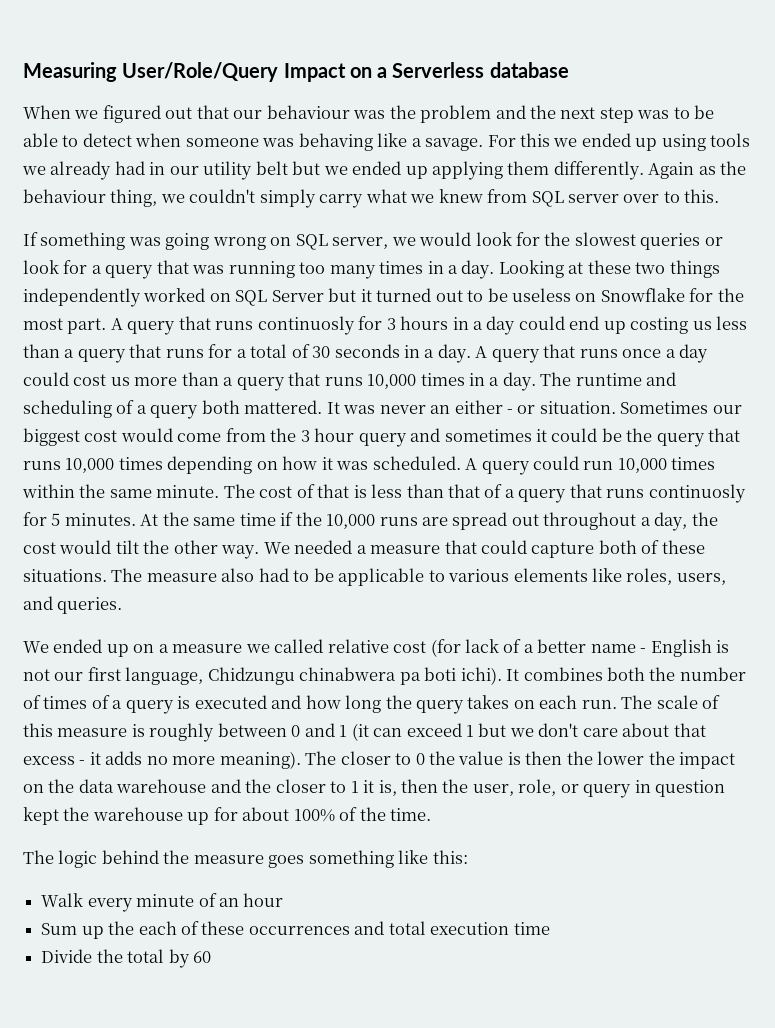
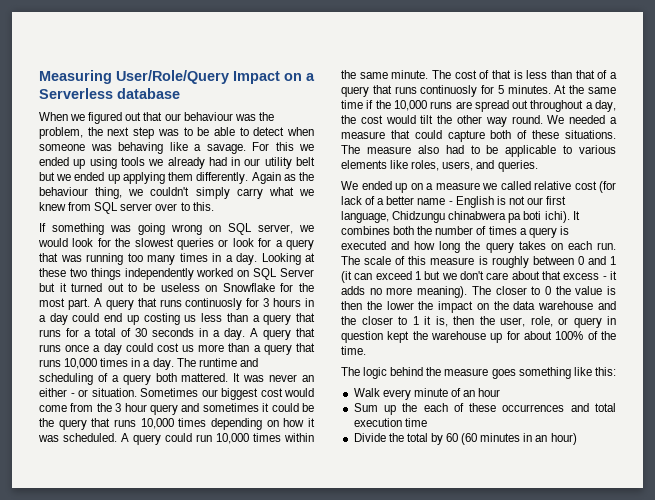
- When we figured out that our behaviour was the problem and the next step was to be able to detect when someone was behaving like a savage.
+ When we figured out that our behaviour was the problem, the next step was to be able to detect when someone was behaving like a savage.
- At the same time if the 10,000 runs are spread out throughout a day, the cost would tilt the other way.
+ At the same time if the 10,000 runs are spread out throughout a day, the cost would tilt the other way round.
- It combines both the number of times of a query is executed and how long the query takes on each run.
+ It combines both the number of times a query is executed and how long the query takes on each run.
- Divide the total by 60
+ Divide the total by 60 (60 minutes in an hour)

